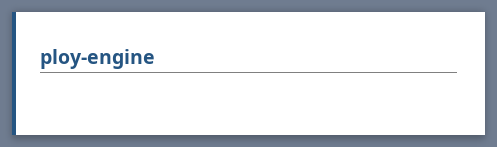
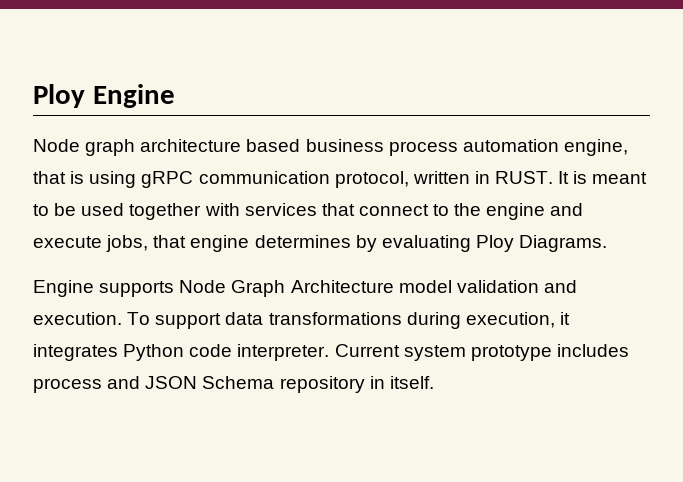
- ploy-engine
+ Ploy Engine
+ Node graph architecture based business process automation engine, that is using gRPC communication protocol, written in RUST. It is meant to be used together with services that connect to the engine and execute jobs, that engine determines by evaluating Ploy Diagrams.
+ Engine supports Node Graph Architecture model validation and execution. To support data transformations during execution, it integrates Python code interpreter. Current system prototype includes process and JSON Schema repository in itself.

